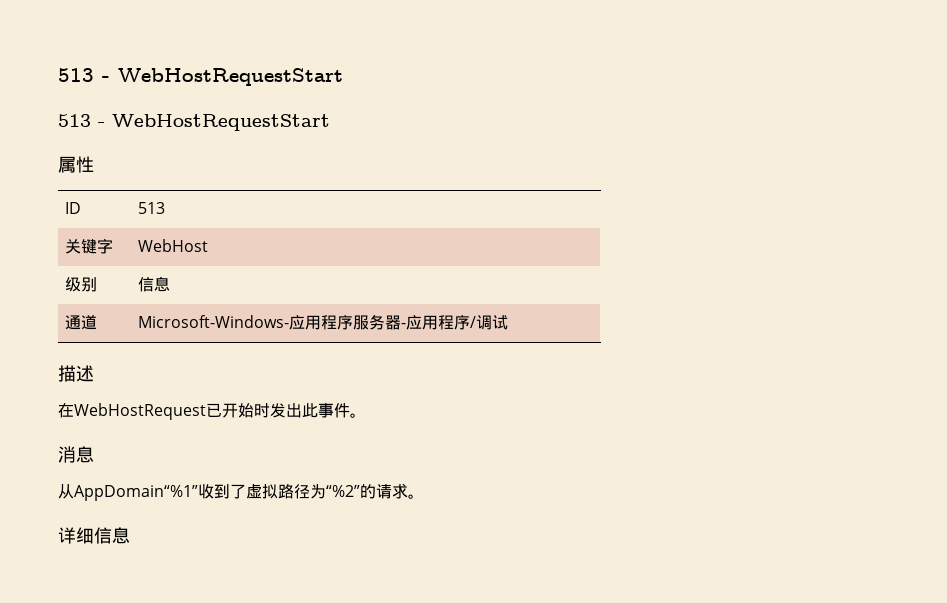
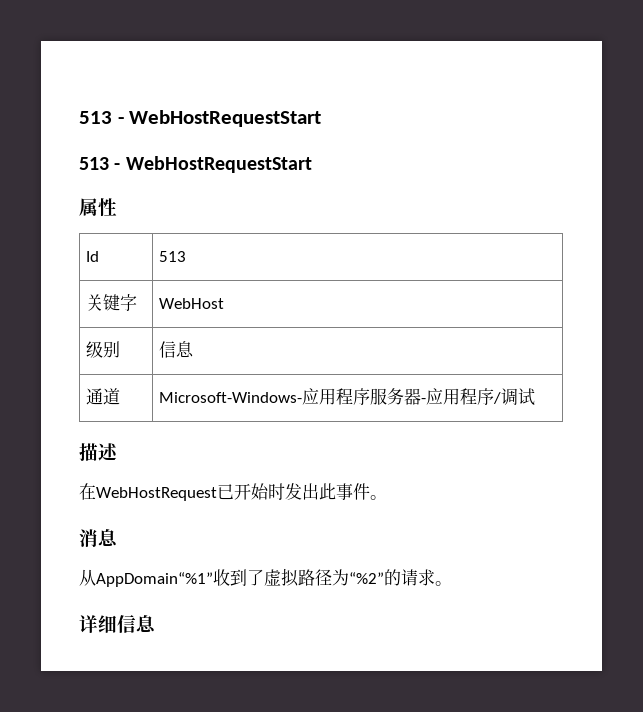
- ID | 513
+ Id | 513

